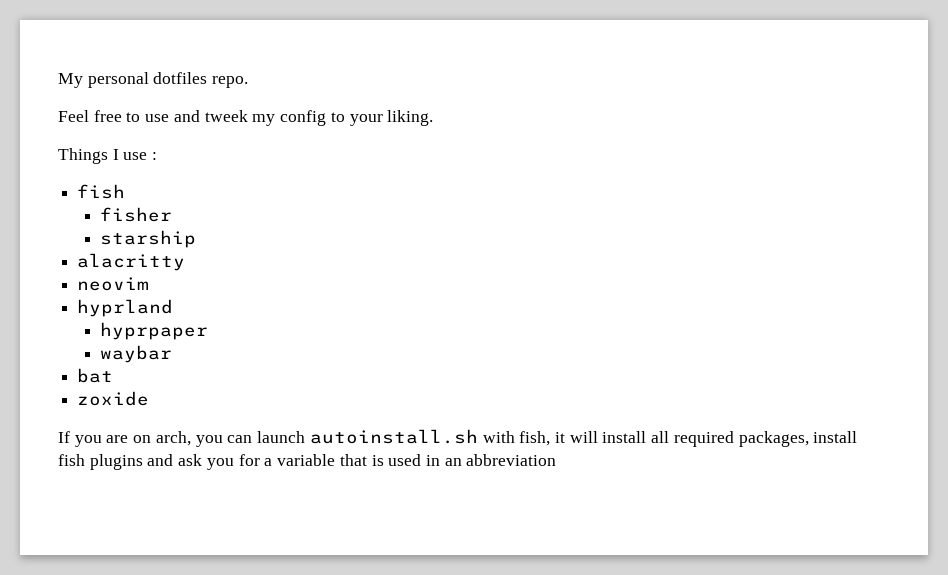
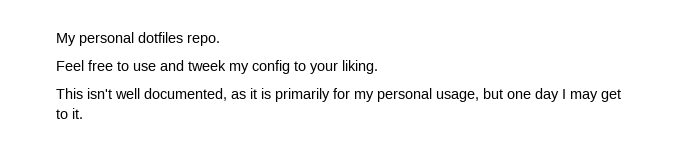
- Things I use :
- fish
- fisher
- starship
- alacritty
- neovim
- hyprland
- hyprpaper
- waybar
- bat
- zoxide
- If you are on arch, you can launch autoinstall.sh with fish, it will install all required packages, install fish plugins and ask you for a variable that is used in an abbreviation
+ This isn't well documented, as it is primarily for my personal usage, but one day I may get to it.

